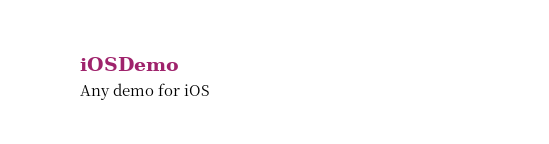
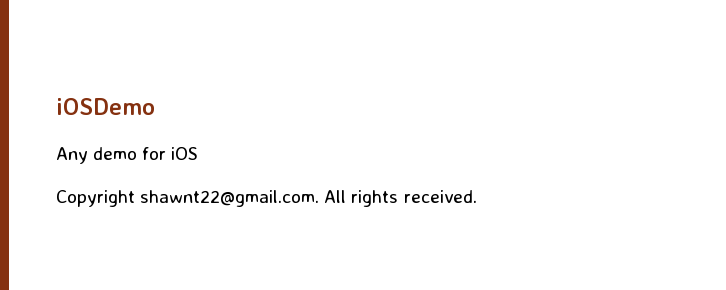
+ Copyright shawnt22@gmail.com. All rights received.

